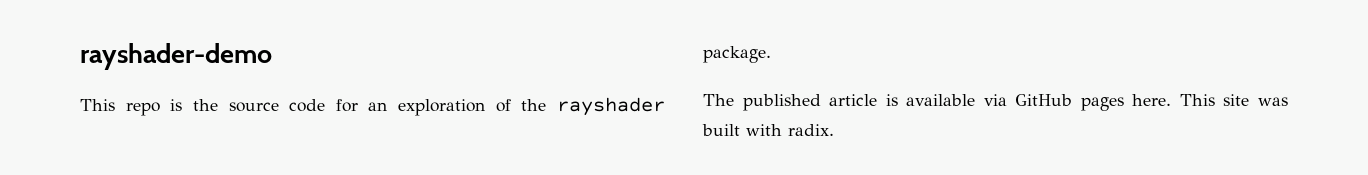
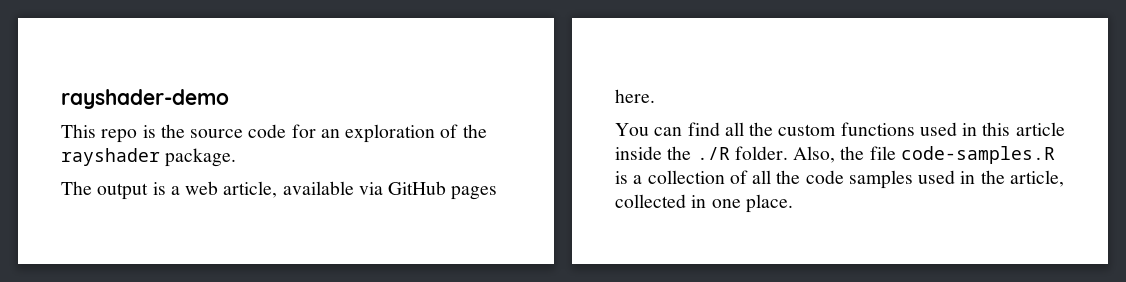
- The published article is available via GitHub pages here. This site was built with radix.
+ The output is a web article, available via GitHub pages here.
+ You can find all the custom functions used in this article inside the ./R folder. Also, the file code-samples.R is a collection of all the code samples used in the article, collected in one place.

